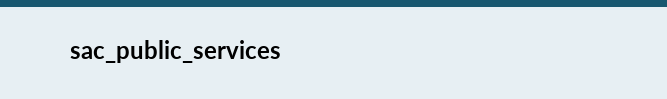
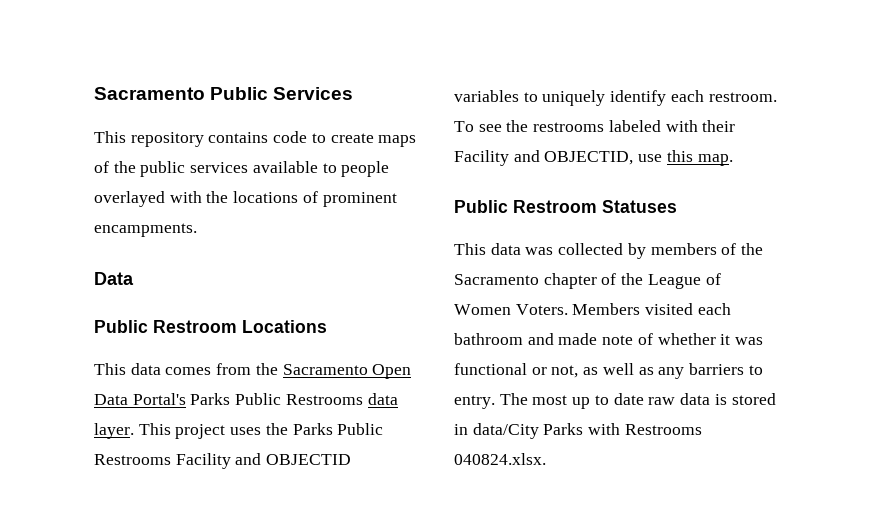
- sac_public_services
+ Sacramento Public Services
+ This repository contains code to create maps of the public services available to people overlayed with the locations of prominent encampments.
+ Data
+ Public Restroom Locations
+ This data comes from the Sacramento Open Data Portal's Parks Public Restrooms data layer. This project uses the Parks Public Restrooms Facility and OBJECTID variables to uniquely identify each restroom. To see the restrooms labeled with their Facility and OBJECTID, use this map.
+ Public Restroom Statuses
+ This data was collected by members of the Sacramento chapter of the League of Women Voters. Members visited each bathroom and made note of whether it was functional or not, as well as any barriers to entry. The most up to date raw data is stored in data/City Parks with Restrooms 040824.xlsx.

